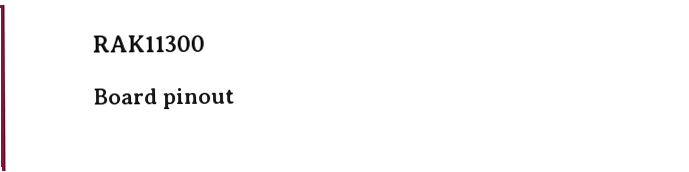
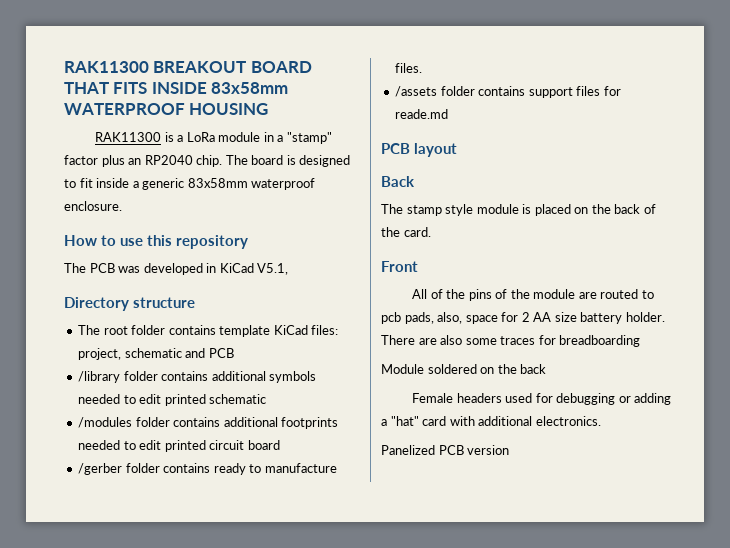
- RAK11300
- Board pinout
+ RAK11300 BREAKOUT BOARD THAT FITS INSIDE 83x58mm WATERPROOF HOUSING
+ RAK11300 is a LoRa module in a "stamp" factor plus an RP2040 chip. The board is designed to fit inside a generic 83x58mm waterproof enclosure.
+ How to use this repository
+ The PCB was developed in KiCad V5.1,
+ Directory structure
+ The root folder contains template KiCad files: project, schematic and PCB
+ /library folder contains additional symbols needed to edit printed schematic
+ /modules folder contains additional footprints needed to edit printed circuit board
+ /gerber folder contains ready to manufacture files.
+ /assets folder contains support files for reade.md
+ PCB layout
+ Back
+ The stamp style module is placed on the back of the card.
+ Front
+ All of the pins of the module are routed to pcb pads, also, space for 2 AA size battery holder. There are also some traces for breadboarding
+ Module soldered on the back
+ Female headers used for debugging or adding a "hat" card with additional electronics.
+ Panelized PCB version

